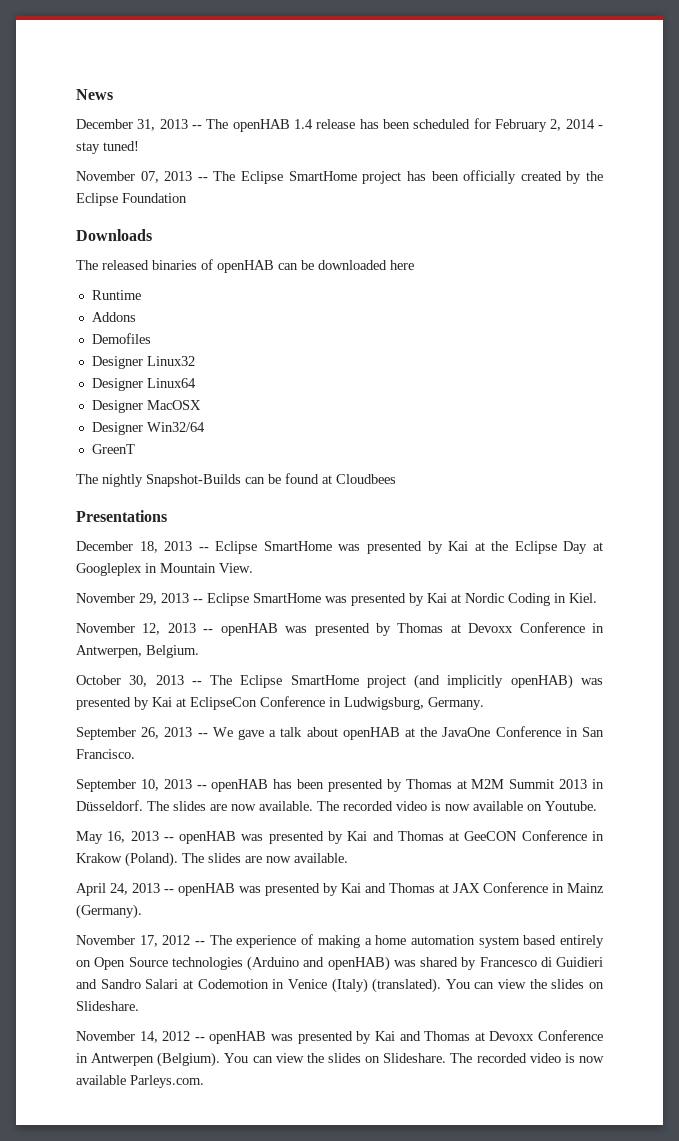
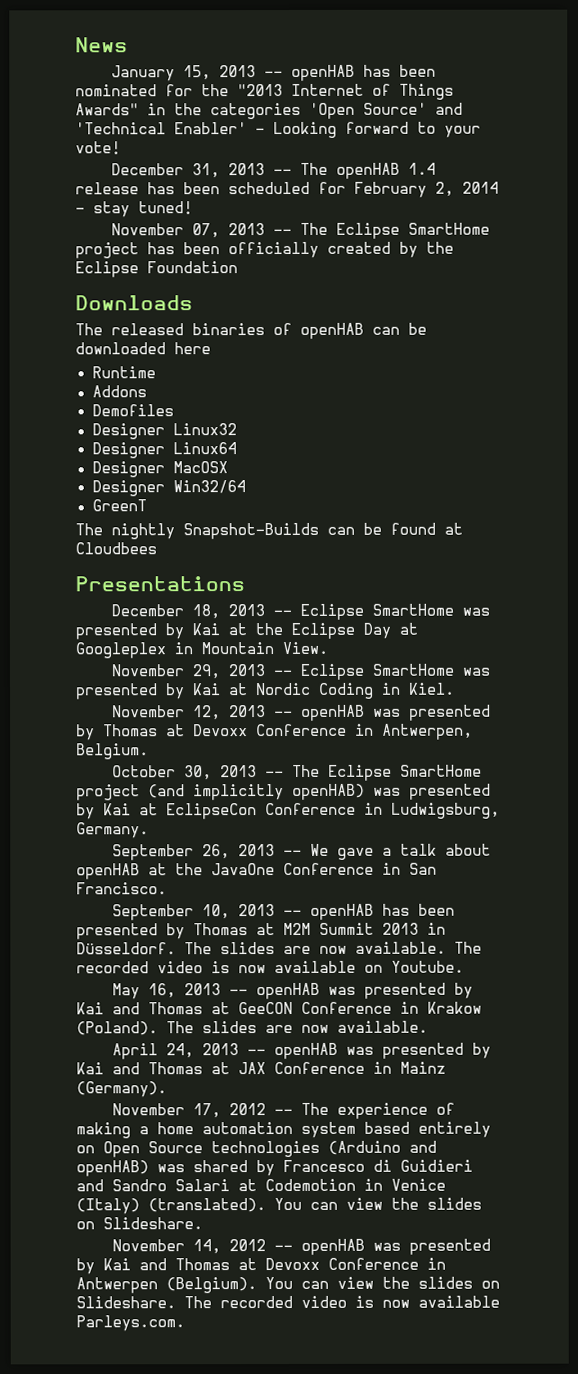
+ January 15, 2013 -- openHAB has been nominated for the "2013 Internet of Things Awards" in the categories 'Open Source' and 'Technical Enabler' - Looking forward to your vote!

